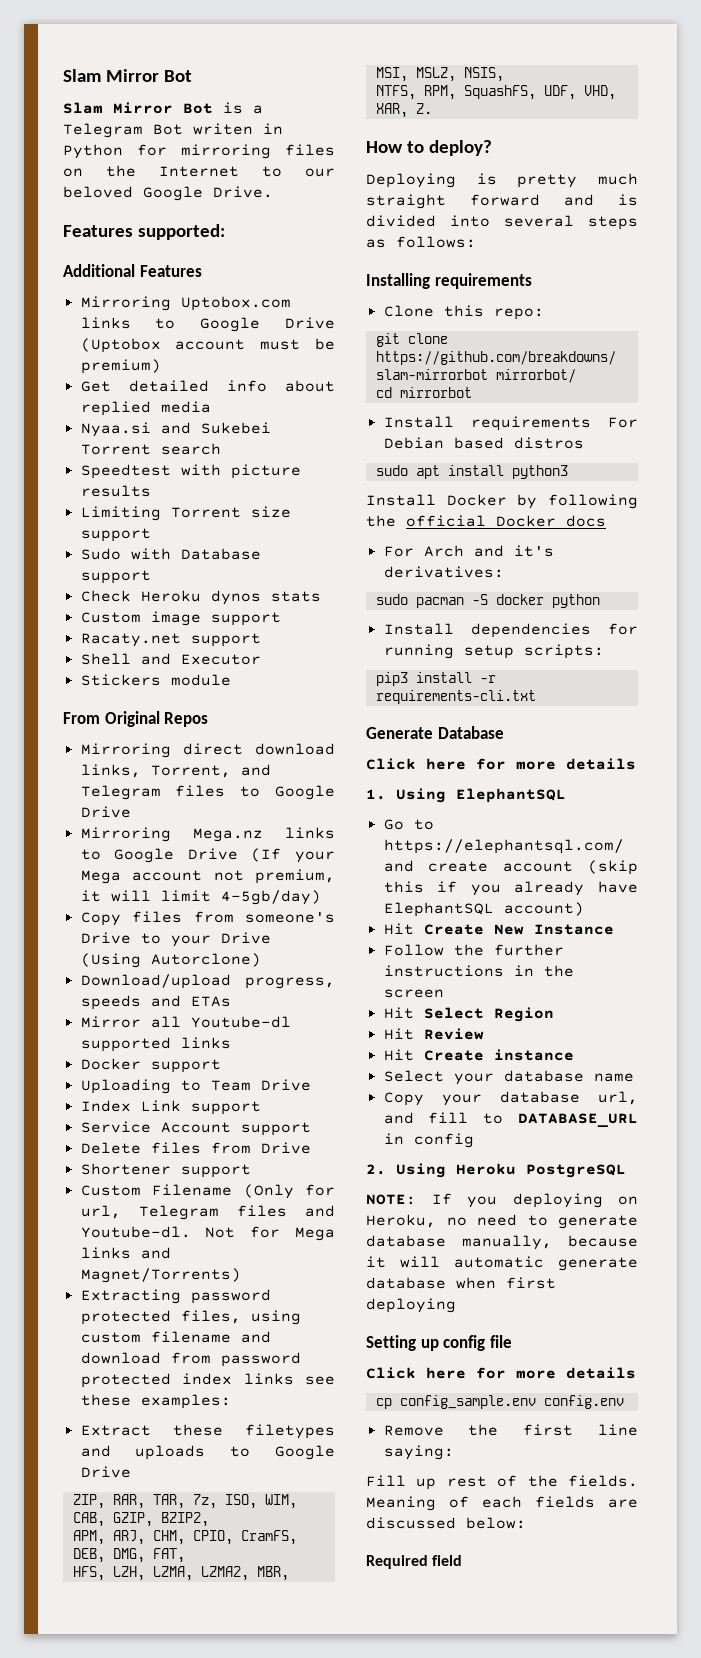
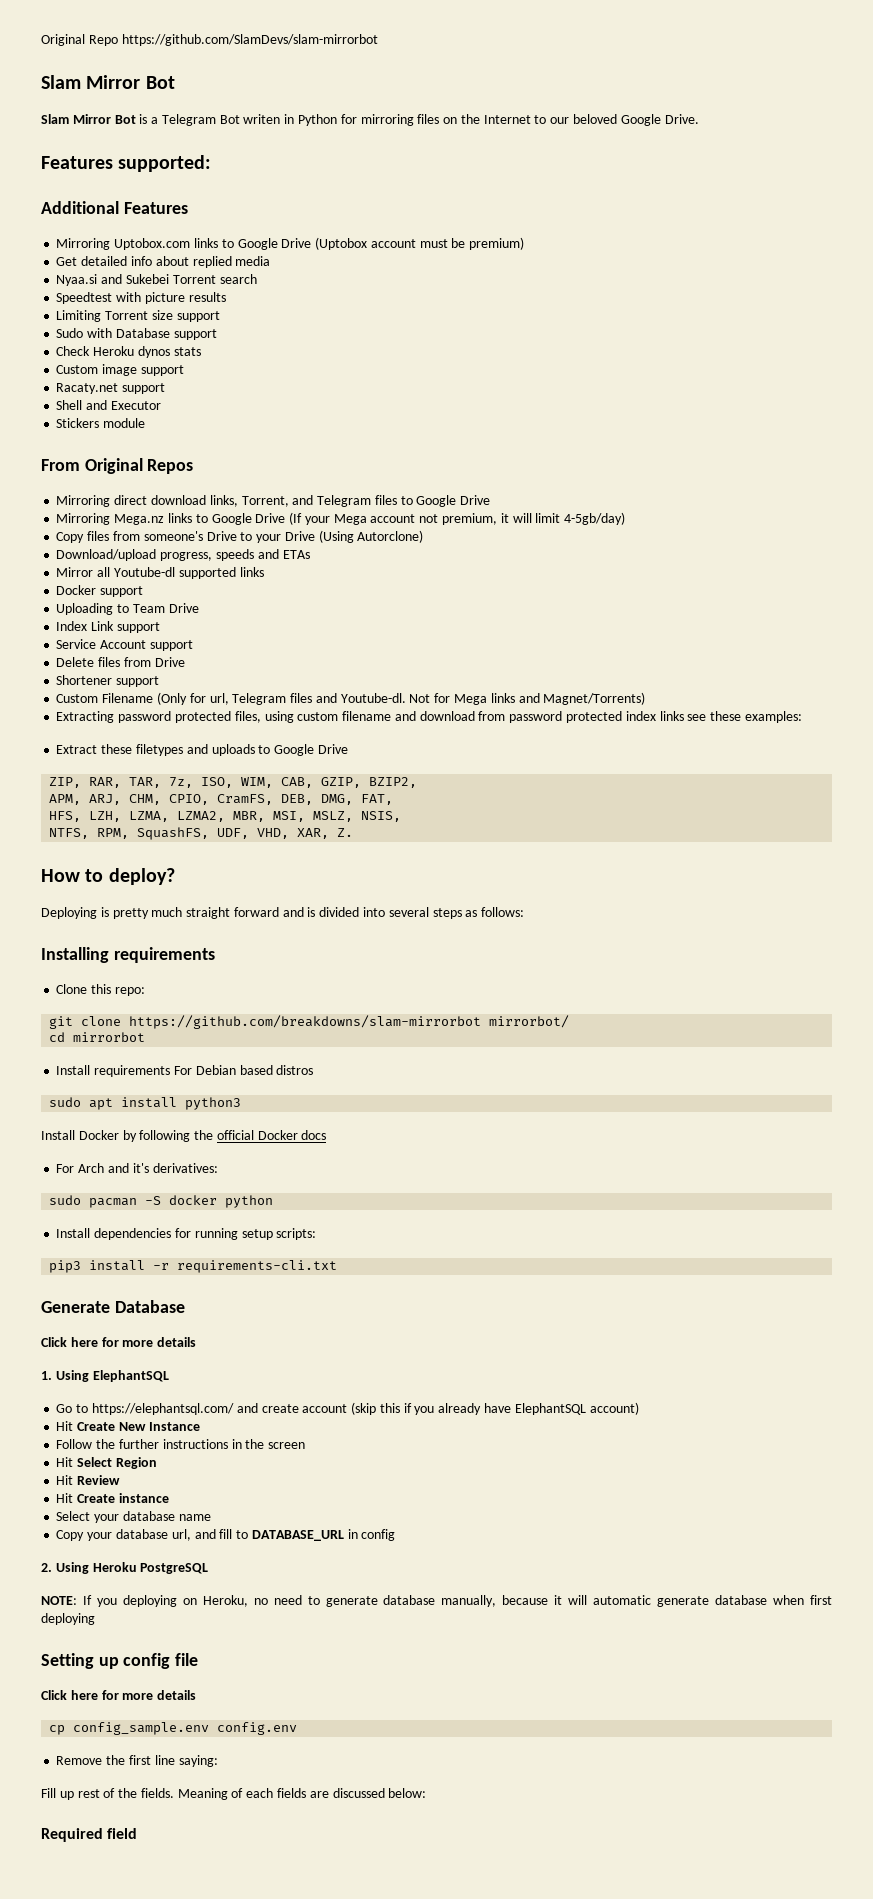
+ Original Repo https://github.com/SlamDevs/slam-mirrorbot

